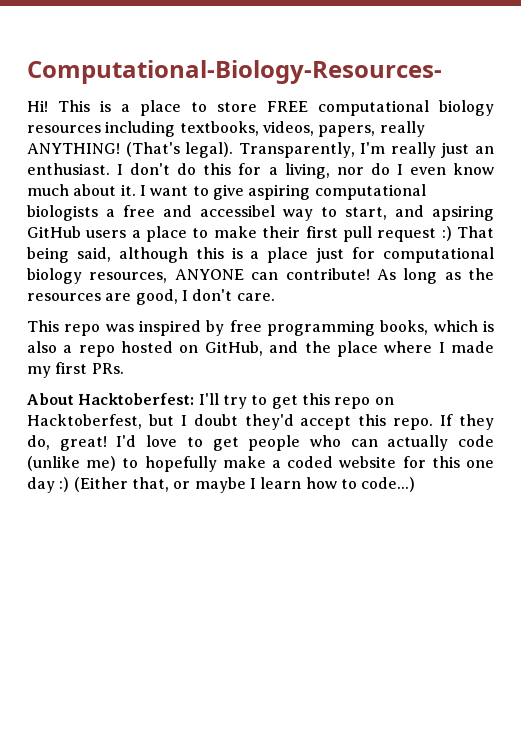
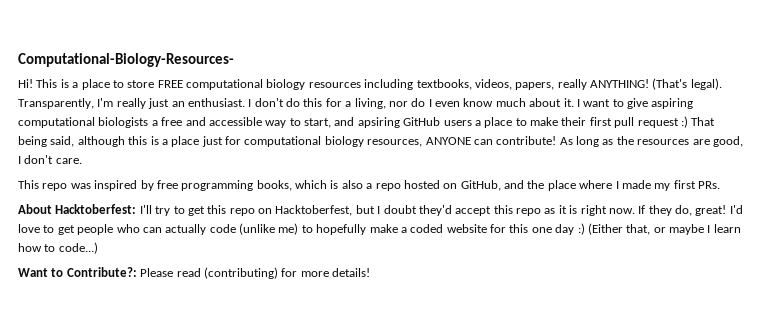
- I want to give aspiring computational biologists a free and accessibel way to start, and apsiring GitHub users a place to make their first pull request :) That being said, although this is a place just for computational biology resources, ANYONE can contribute!
+ I want to give aspiring computational biologists a free and accessible way to start, and apsiring GitHub users a place to make their first pull request :) That being said, although this is a place just for computational biology resources, ANYONE can contribute!
- About Hacktoberfest: I'll try to get this repo on Hacktoberfest, but I doubt they'd accept this repo.
+ About Hacktoberfest: I'll try to get this repo on Hacktoberfest, but I doubt they'd accept this repo as it is right now.
+ Want to Contribute?: Please read (contributing) for more details!

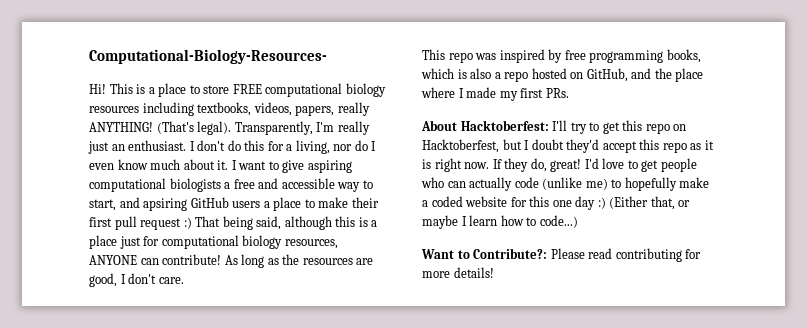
- Want to Contribute?: Please read (contributing) for more details!
+ Want to Contribute?: Please read contributing for more details!

